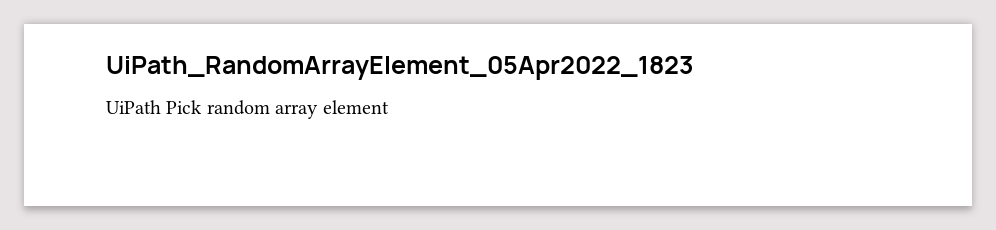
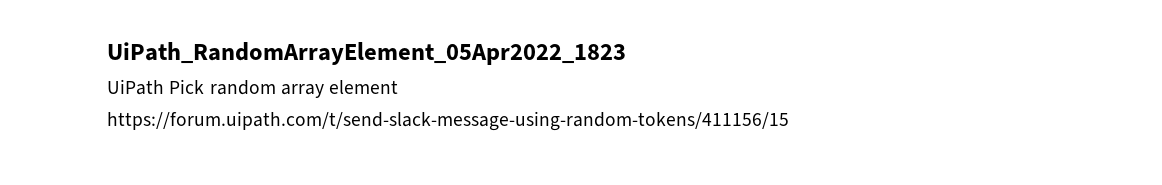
+ https://forum.uipath.com/t/send-slack-message-using-random-tokens/411156/15

